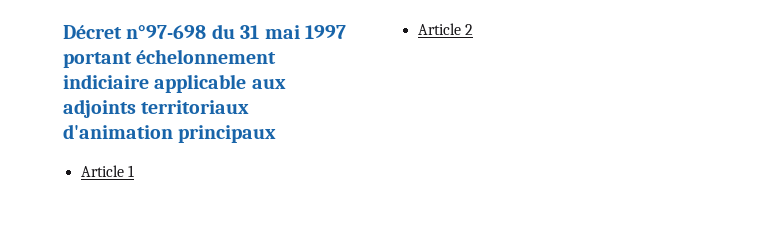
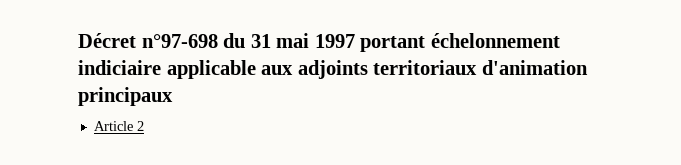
- Article 1

